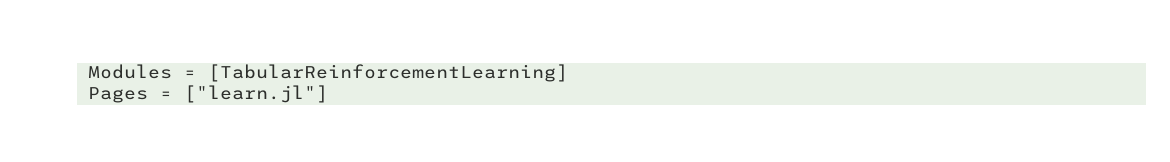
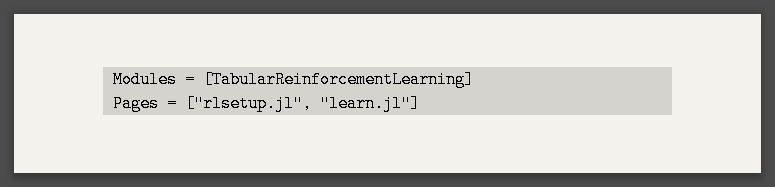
- Pages = ["learn.jl"]
+ Pages = ["rlsetup.jl", "learn.jl"]

